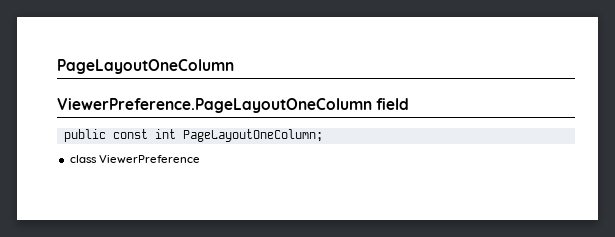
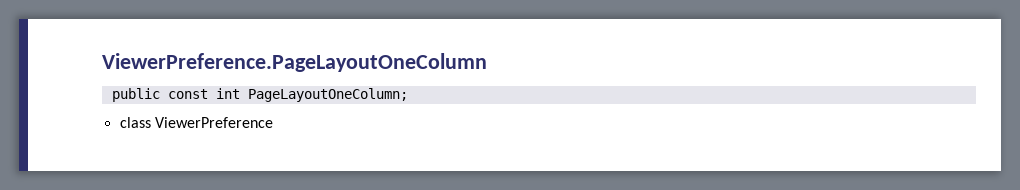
- PageLayoutOneColumn
- ViewerPreference.PageLayoutOneColumn field
+ ViewerPreference.PageLayoutOneColumn

